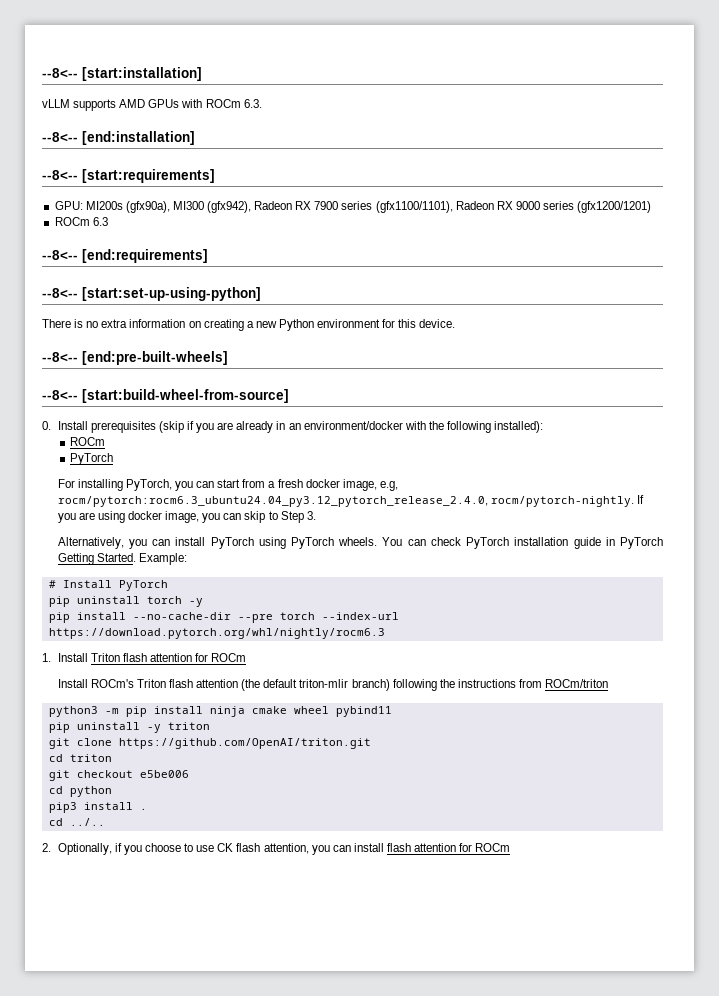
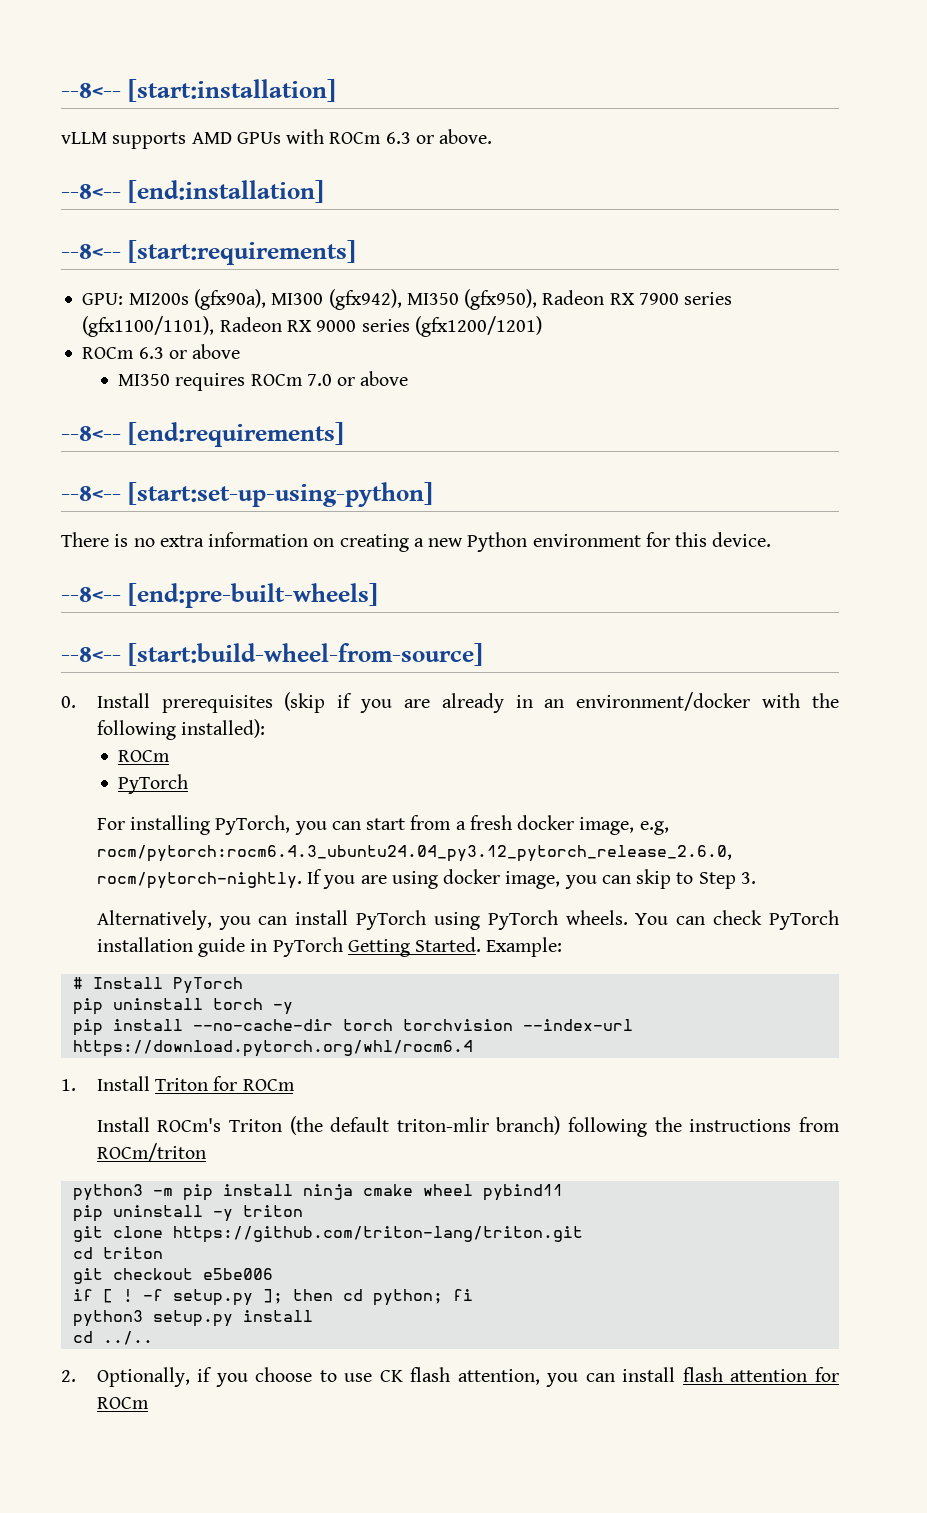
- vLLM supports AMD GPUs with ROCm 6.3.
+ vLLM supports AMD GPUs with ROCm 6.3 or above.
- GPU: MI200s (gfx90a), MI300 (gfx942), Radeon RX 7900 series (gfx1100/1101), Radeon RX 9000 series (gfx1200/1201)
+ GPU: MI200s (gfx90a), MI300 (gfx942), MI350 (gfx950), Radeon RX 7900 series (gfx1100/1101), Radeon RX 9000 series (gfx1200/1201)
- ROCm 6.3
+ ROCm 6.3 or above
+ MI350 requires ROCm 7.0 or above
- For installing PyTorch, you can start from a fresh docker image, e.g, rocm/pytorch:rocm6.3_ubuntu24.04_py3.12_pytorch_release_2.4.0, rocm/pytorch-nightly.
+ For installing PyTorch, you can start from a fresh docker image, e.g, rocm/pytorch:rocm6.4.3_ubuntu24.04_py3.12_pytorch_release_2.6.0, rocm/pytorch-nightly.
- pip install --no-cache-dir --pre torch --index-url https://download.pytorch.org/whl/nightly/rocm6.3
+ pip install --no-cache-dir torch torchvision --index-url https://download.pytorch.org/whl/rocm6.4
- 1. Install Triton flash attention for ROCm
+ 1. Install Triton for ROCm
- Install ROCm's Triton flash attention (the default triton-mlir branch) following the instructions from ROCm/triton
+ Install ROCm's Triton (the default triton-mlir branch) following the instructions from ROCm/triton
- git clone https://github.com/OpenAI/triton.git
+ git clone https://github.com/triton-lang/triton.git
- cd python
- pip3 install .
+ if [ ! -f setup.py ]; then cd python; fi
+ python3 setup.py install

